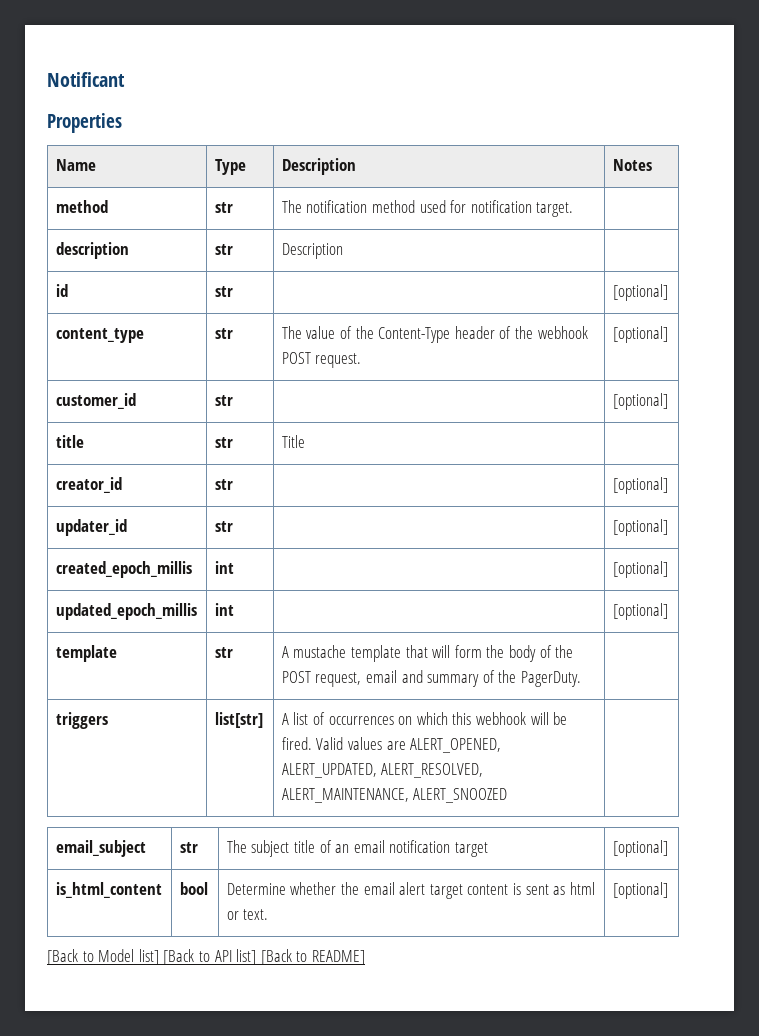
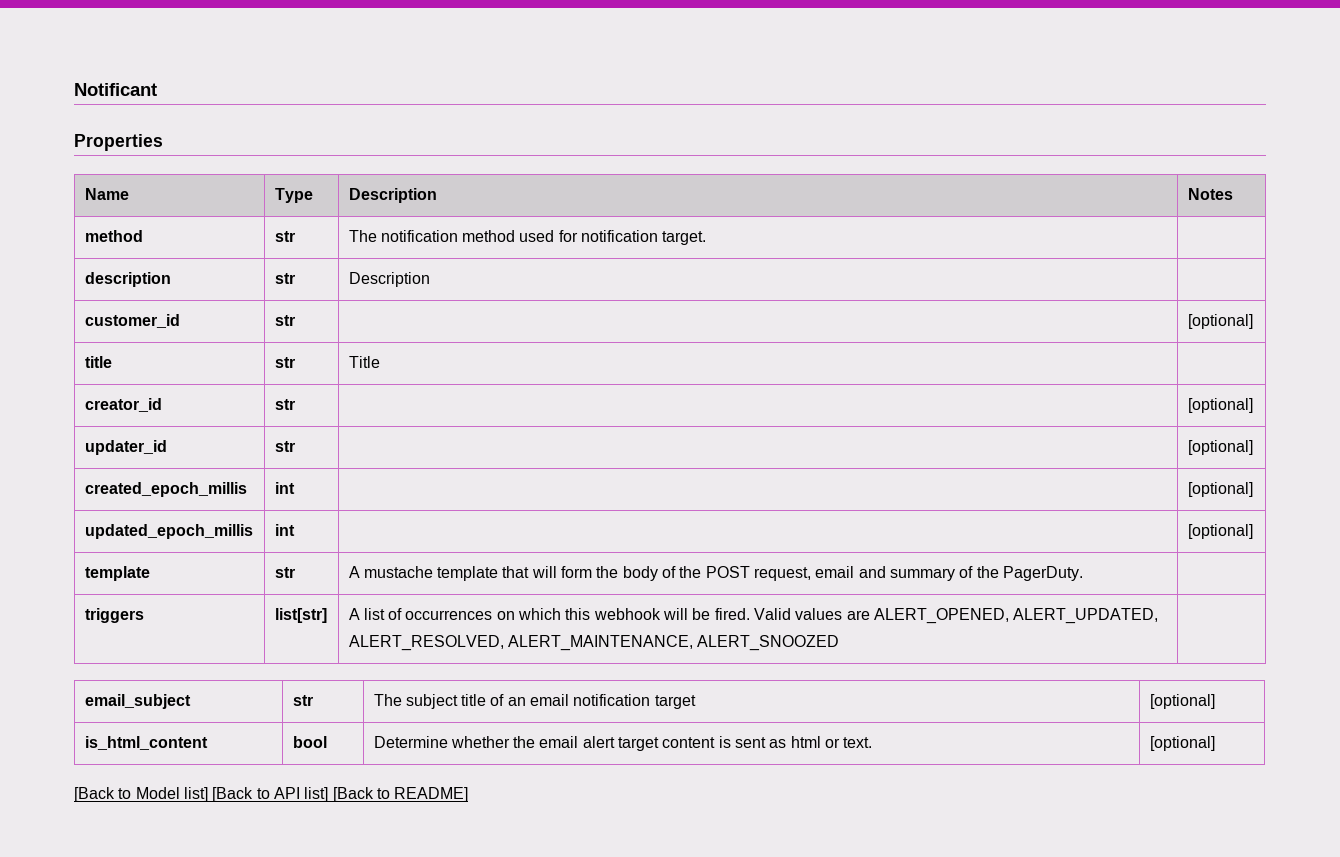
- id | str | | [optional]
- content_type | str | The value of the Content-Type header of the webhook POST request. | [optional]

